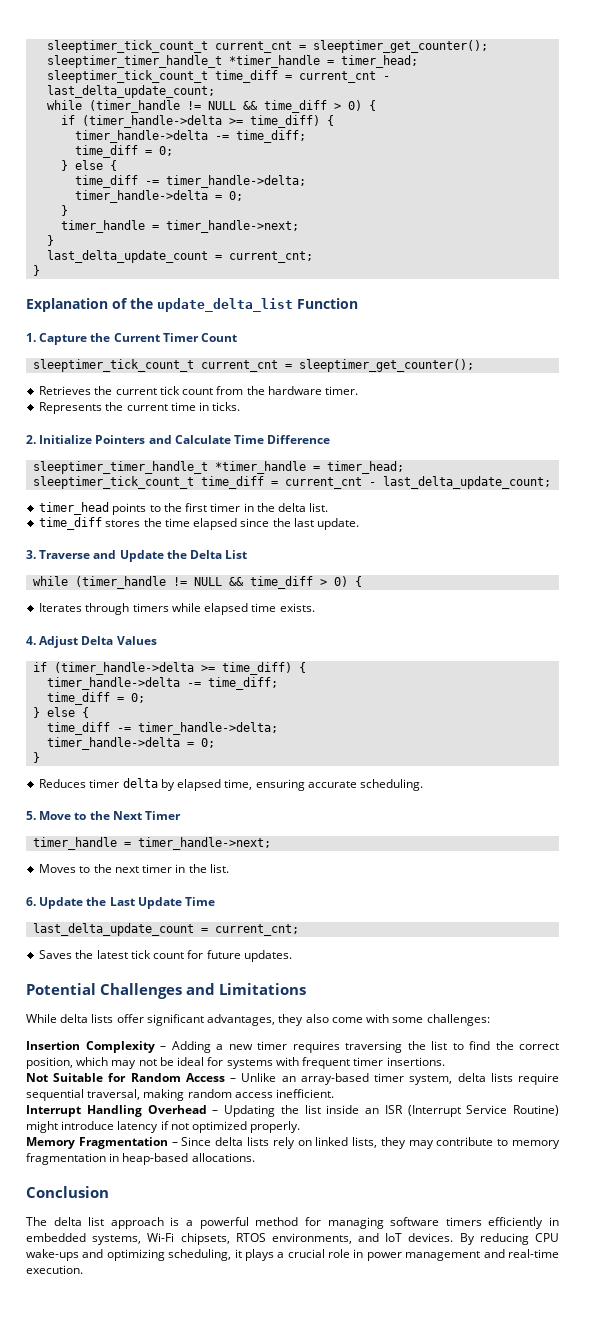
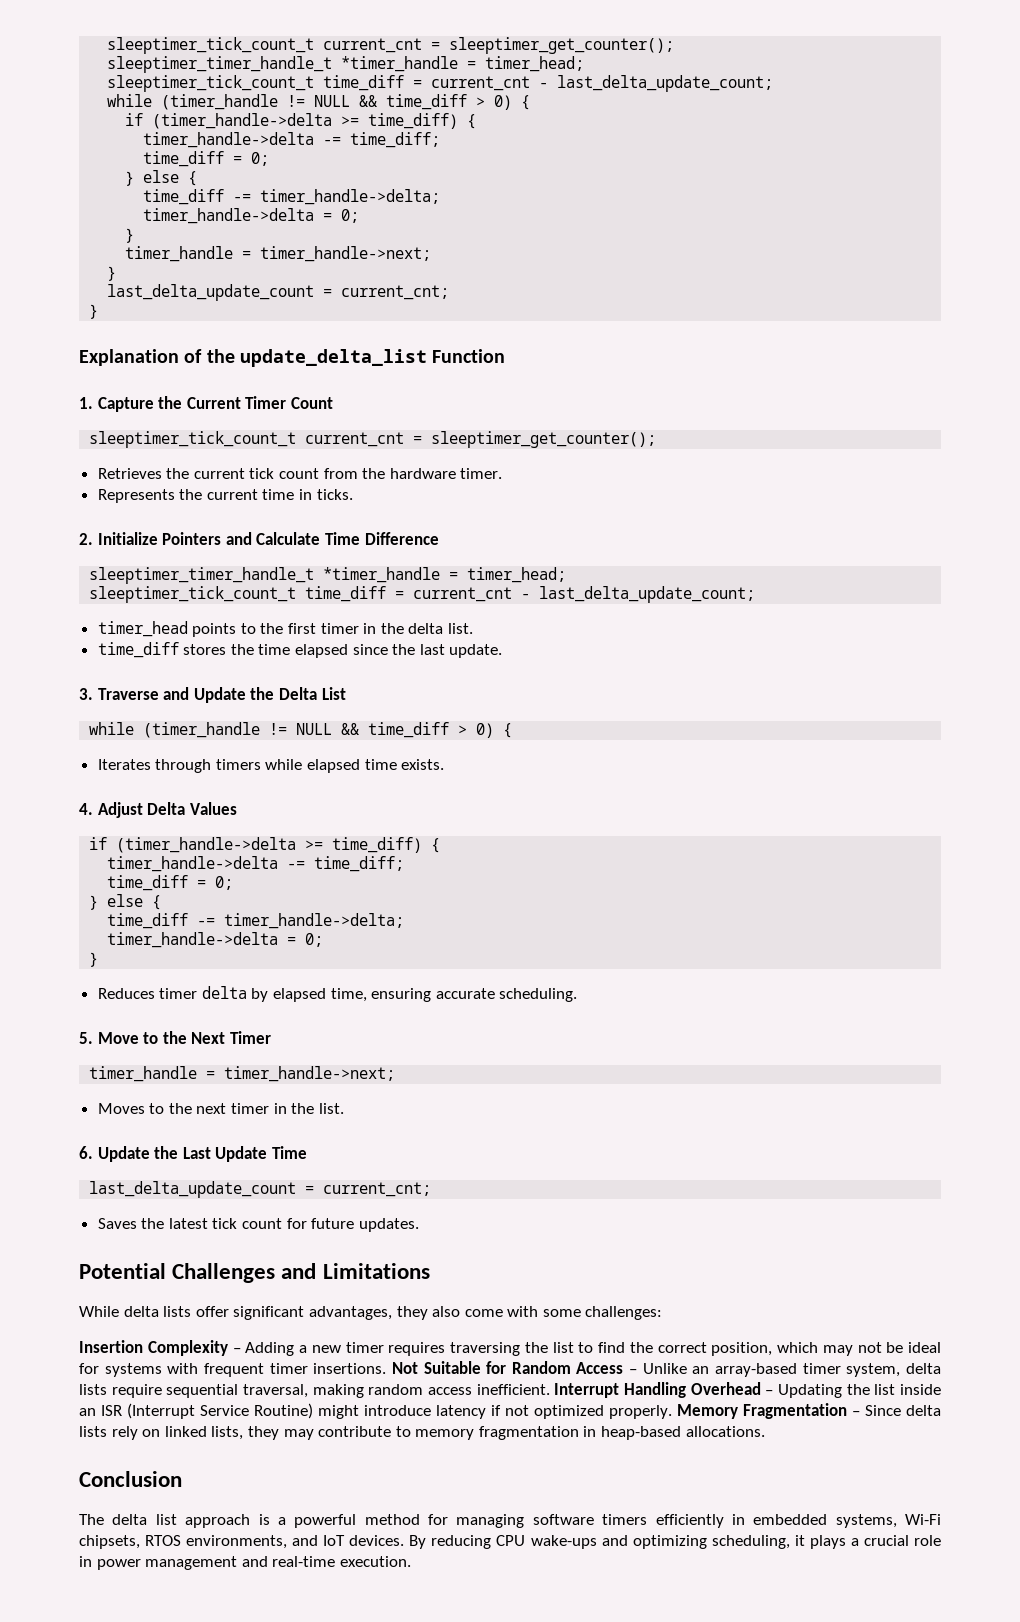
- Insertion Complexity – Adding a new timer requires traversing the list to find the correct position, which may not be ideal for systems with frequent timer insertions.
- Not Suitable for Random Access – Unlike an array-based timer system, delta lists require sequential traversal, making random access inefficient.
- Interrupt Handling Overhead – Updating the list inside an ISR (Interrupt Service Routine) might introduce latency if not optimized properly.
- Memory Fragmentation – Since delta lists rely on linked lists, they may contribute to memory fragmentation in heap-based allocations.
+ Insertion Complexity – Adding a new timer requires traversing the list to find the correct position, which may not be ideal for systems with frequent timer insertions. Not Suitable for Random Access – Unlike an array-based timer system, delta lists require sequential traversal, making random access inefficient. Interrupt Handling Overhead – Updating the list inside an ISR (Interrupt Service Routine) might introduce latency if not optimized properly. Memory Fragmentation – Since delta lists rely on linked lists, they may contribute to memory fragmentation in heap-based allocations.

